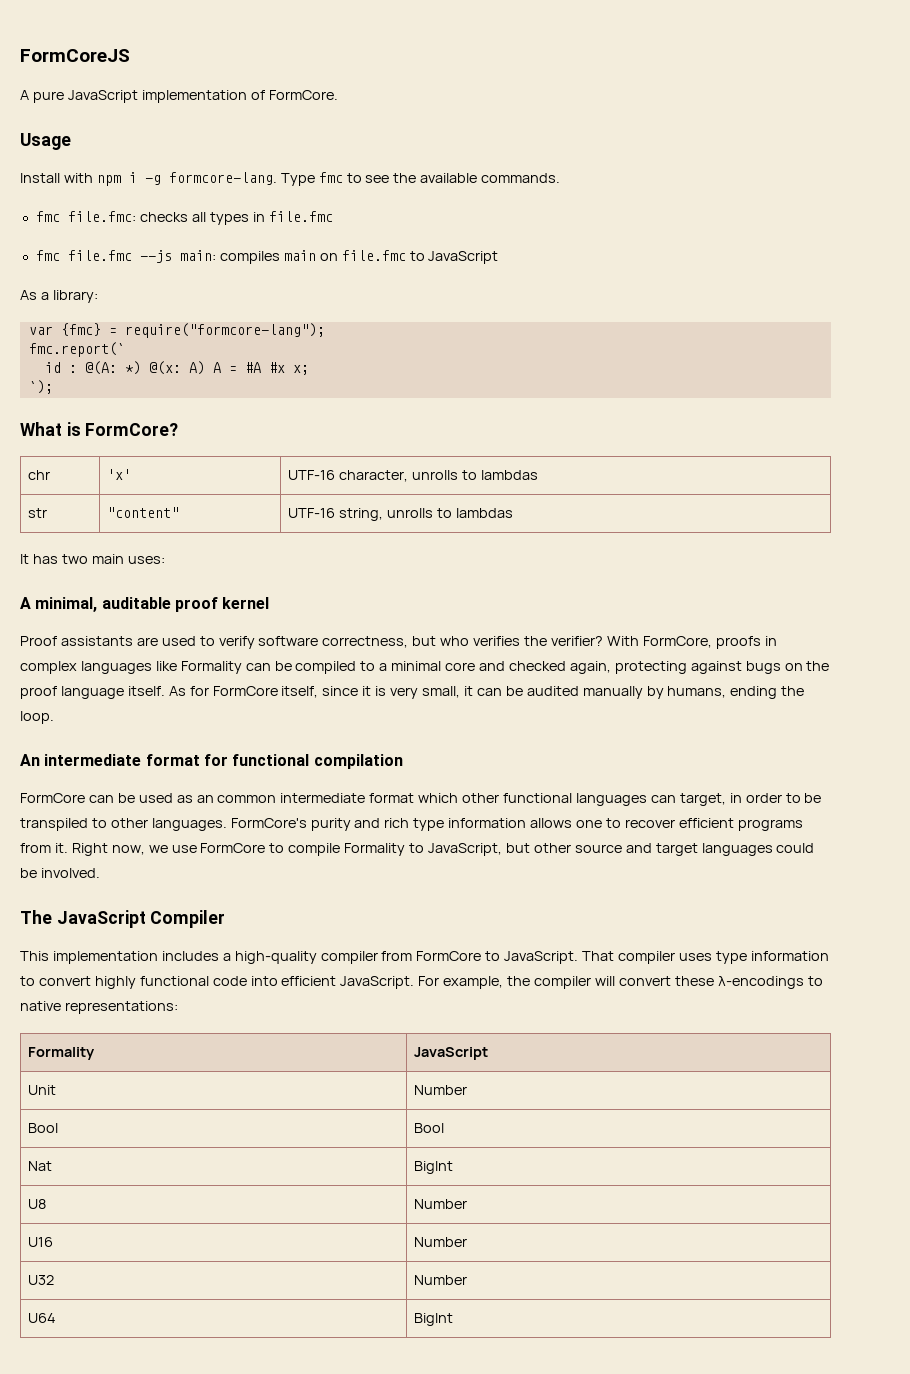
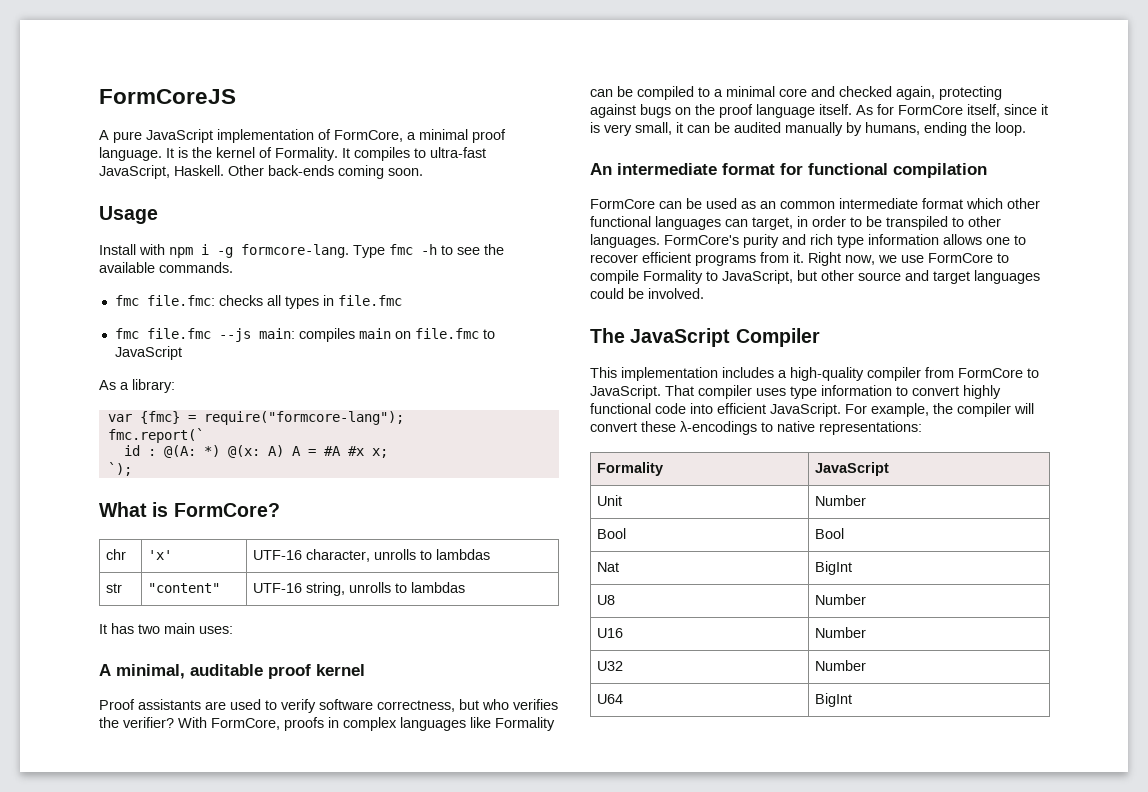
- A pure JavaScript implementation of FormCore.
+ A pure JavaScript implementation of FormCore, a minimal proof language. It is the kernel of Formality. It compiles to ultra-fast JavaScript, Haskell. Other back-ends coming soon.
- Type fmc to see the available commands.
+ Type fmc -h to see the available commands.

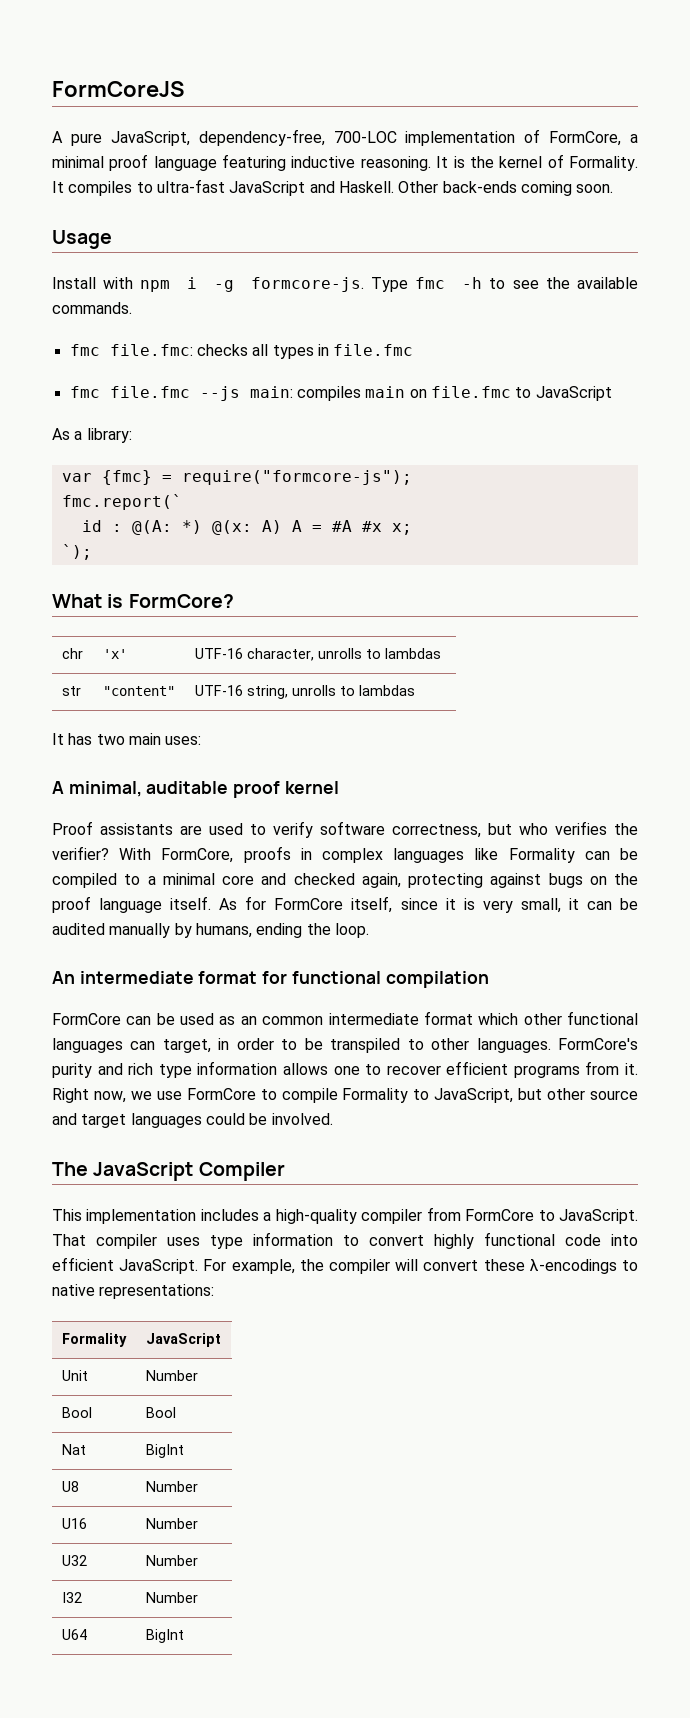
- A pure JavaScript implementation of FormCore, a minimal proof language.
+ A pure JavaScript, dependency-free, 700-LOC implementation of FormCore, a minimal proof language featuring inductive reasoning.
- It compiles to ultra-fast JavaScript, Haskell.
+ It compiles to ultra-fast JavaScript and Haskell.
- Install with npm i -g formcore-lang.
+ Install with npm i -g formcore-js.
- var {fmc} = require("formcore-lang");
+ var {fmc} = require("formcore-js");
+ I32 | Number

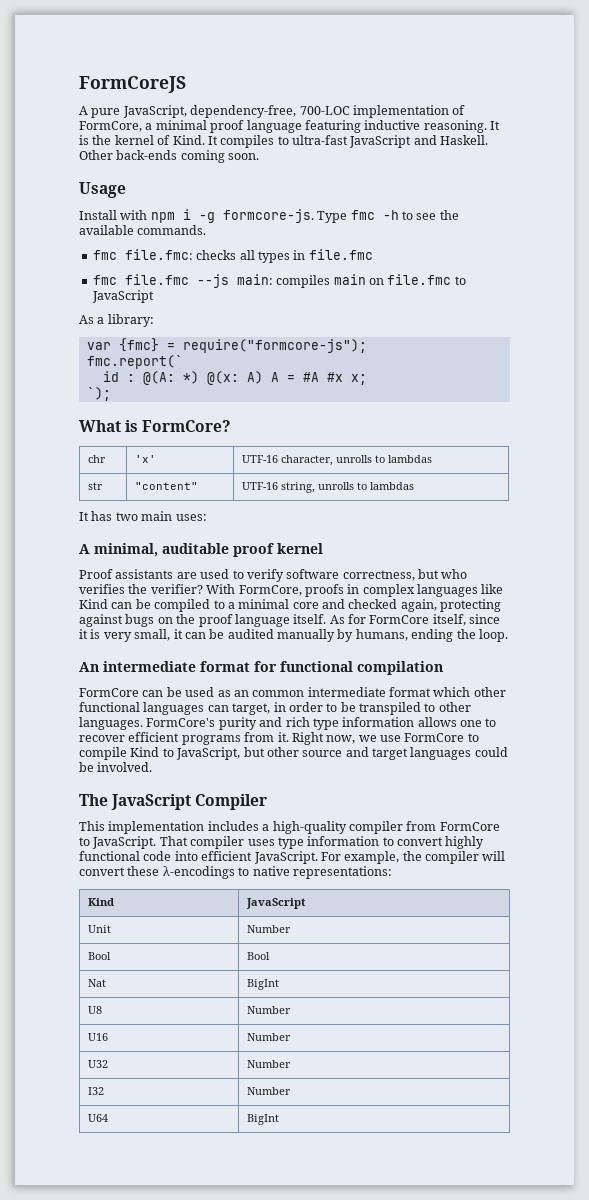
- It is the kernel of Formality.
+ It is the kernel of Kind.
- With FormCore, proofs in complex languages like Formality can be compiled to a minimal core and checked again, protecting against bugs on the proof language itself.
+ With FormCore, proofs in complex languages like Kind can be compiled to a minimal core and checked again, protecting against bugs on the proof language itself.
- Right now, we use FormCore to compile Formality to JavaScript, but other source and target languages could be involved.
+ Right now, we use FormCore to compile Kind to JavaScript, but other source and target languages could be involved.
- Formality | JavaScript
+ Kind | JavaScript

